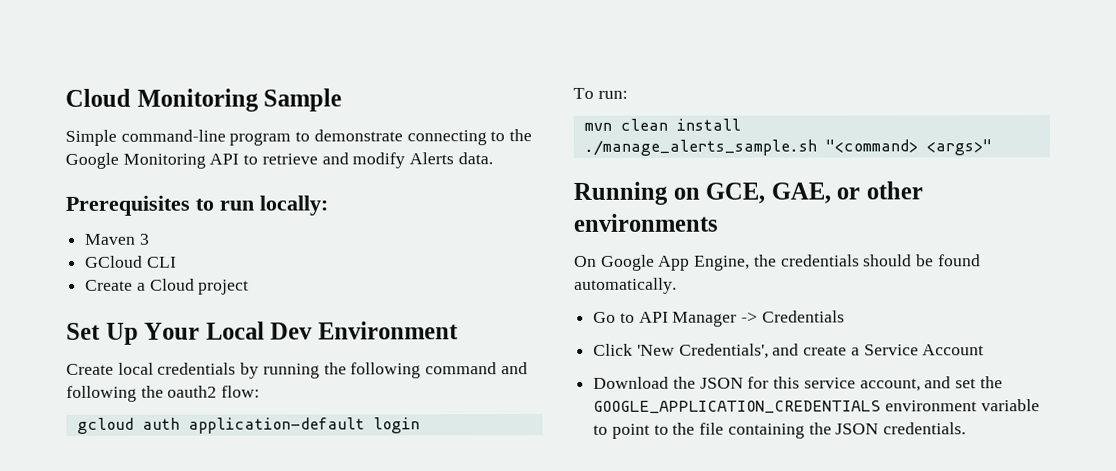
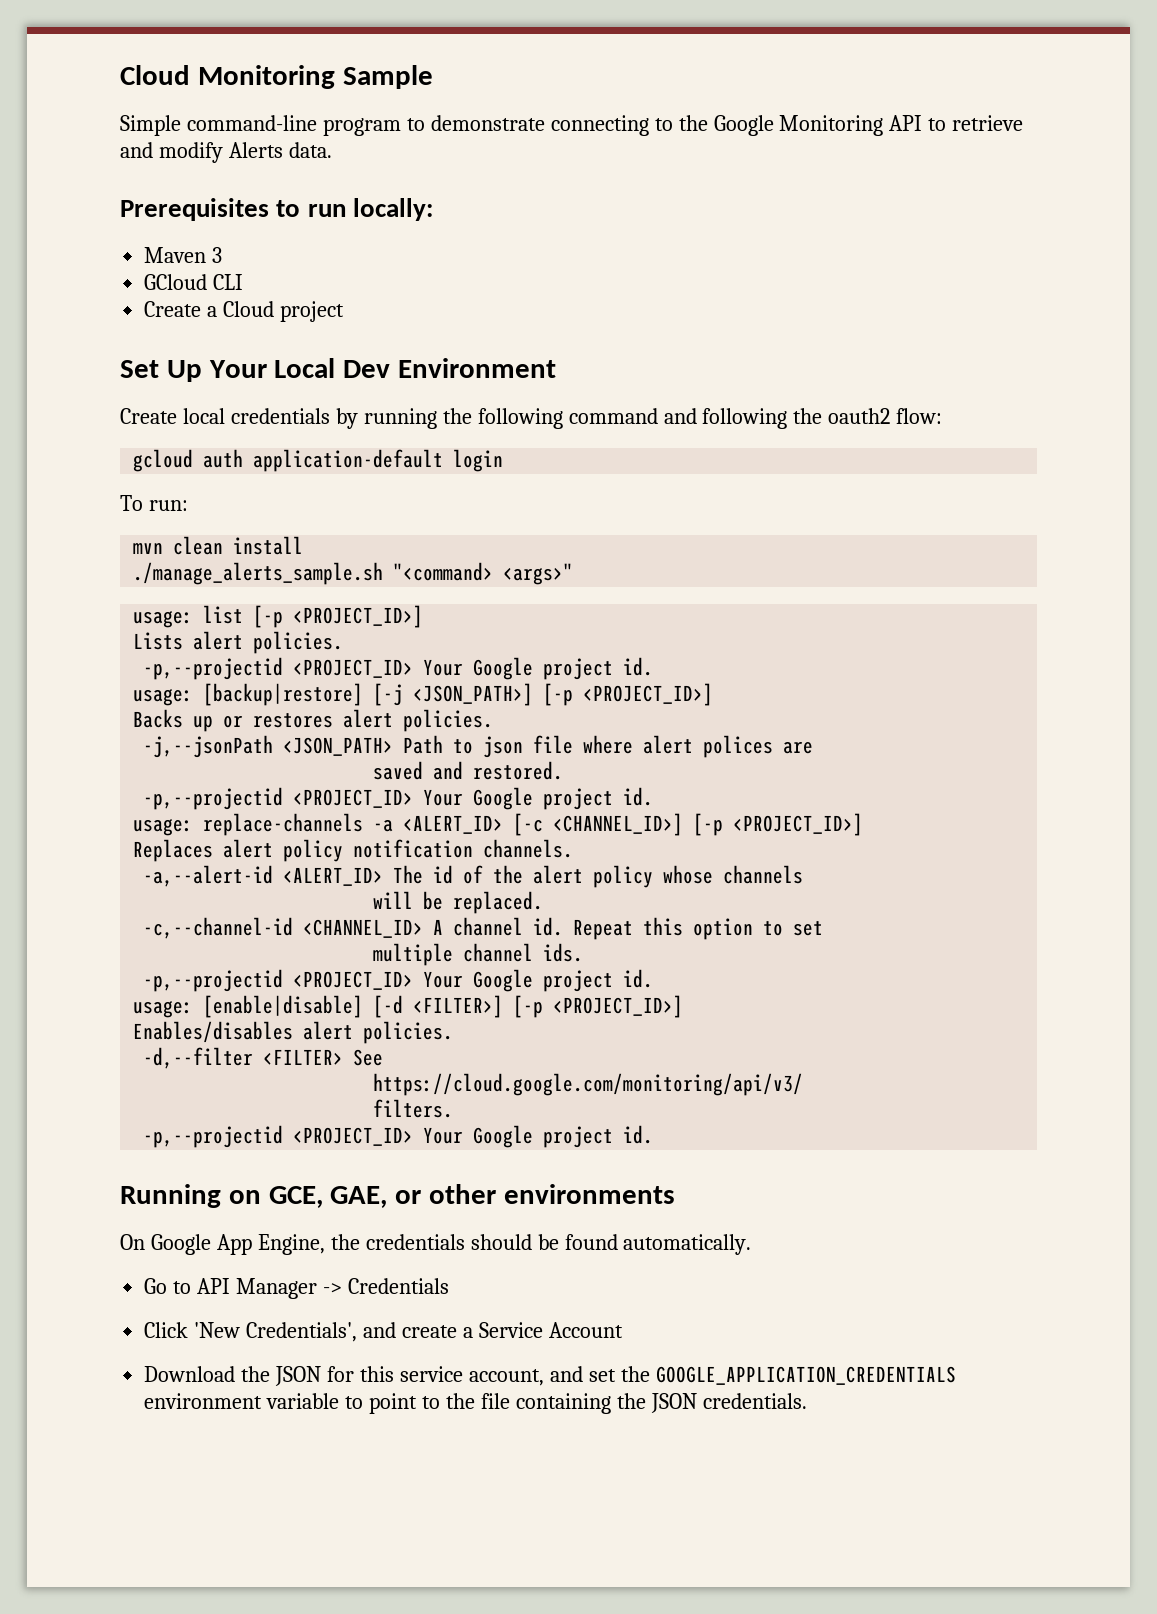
+ usage: list [-p <PROJECT_ID>]
+ Lists alert policies.
+ -p,--projectid <PROJECT_ID> Your Google project id.
+ usage: [backup|restore] [-j <JSON_PATH>] [-p <PROJECT_ID>]
+ Backs up or restores alert policies.
+ -j,--jsonPath <JSON_PATH> Path to json file where alert polices are
+ saved and restored.
+ -p,--projectid <PROJECT_ID> Your Google project id.
+ usage: replace-channels -a <ALERT_ID> [-c <CHANNEL_ID>] [-p <PROJECT_ID>]
+ Replaces alert policy notification channels.
+ -a,--alert-id <ALERT_ID> The id of the alert policy whose channels
+ will be replaced.
+ -c,--channel-id <CHANNEL_ID> A channel id. Repeat this option to set
+ multiple channel ids.
+ -p,--projectid <PROJECT_ID> Your Google project id.
+ usage: [enable|disable] [-d <FILTER>] [-p <PROJECT_ID>]
+ Enables/disables alert policies.
+ -d,--filter <FILTER> See
+ https://cloud.google.com/monitoring/api/v3/
+ filters.
+ -p,--projectid <PROJECT_ID> Your Google project id.

